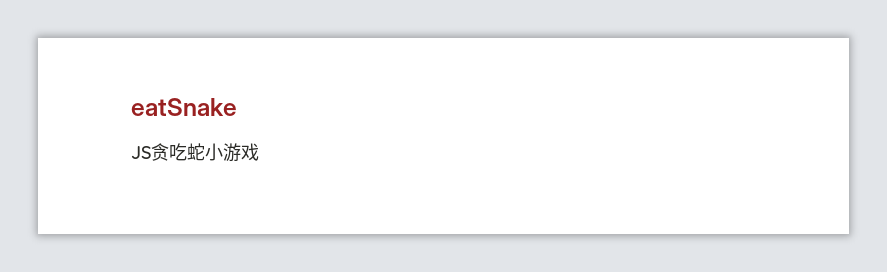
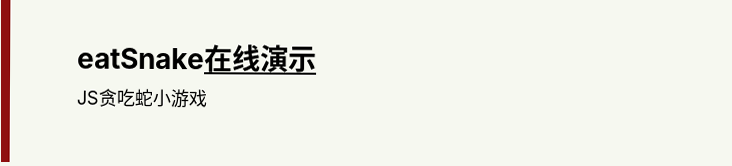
- eatSnake
+ eatSnake在线演示

